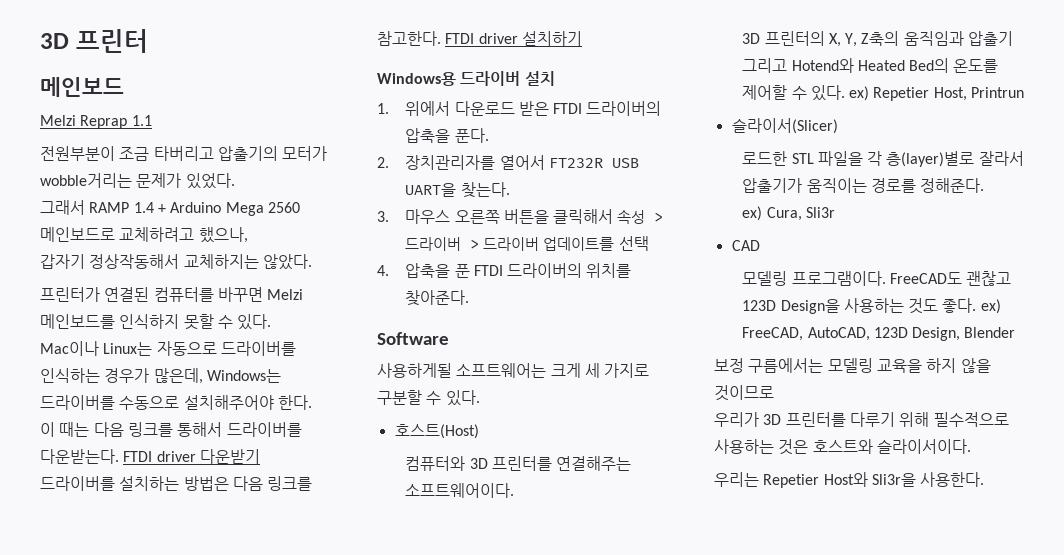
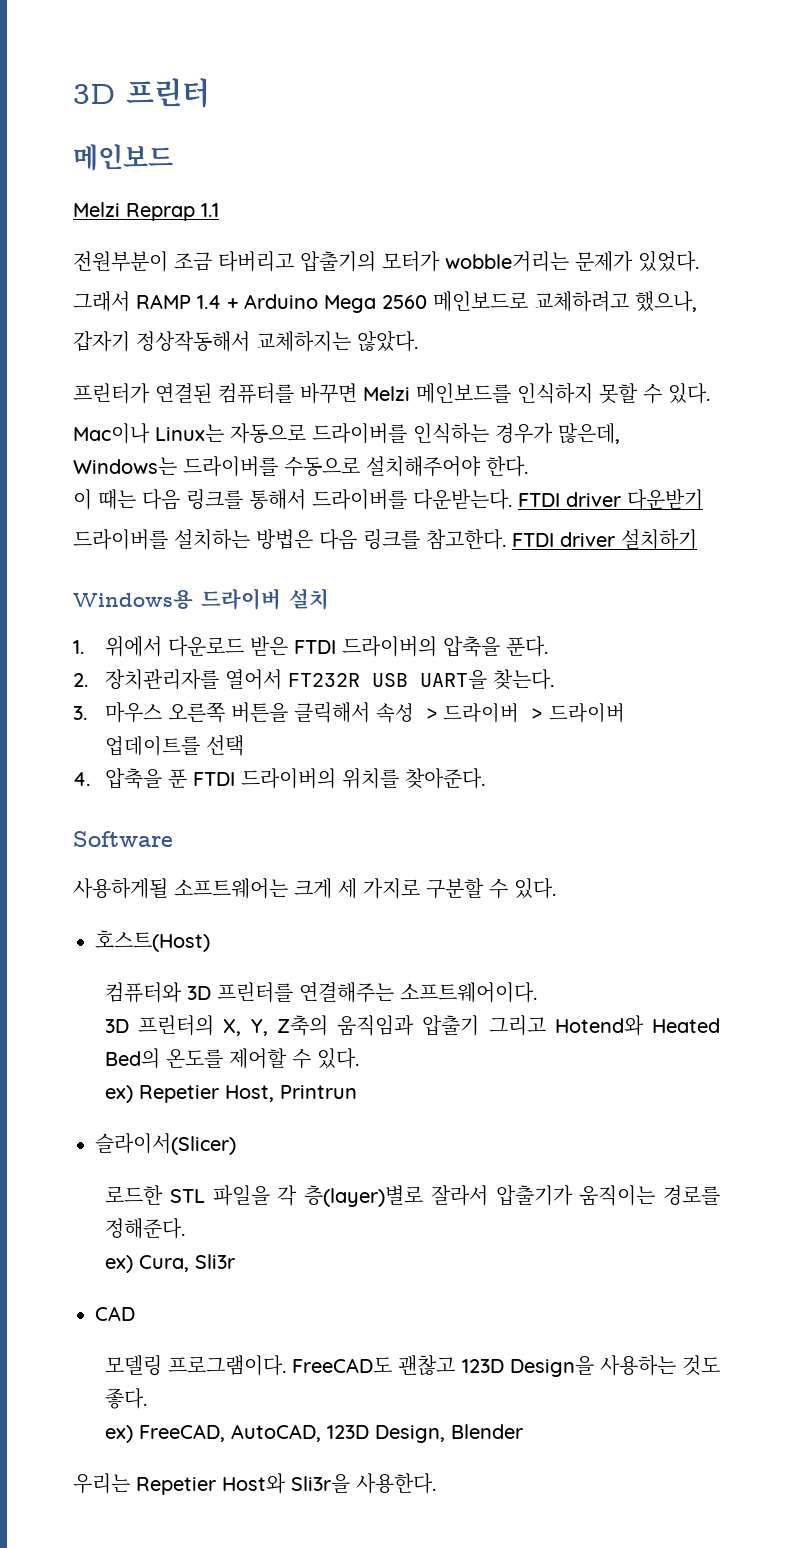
- 3D 프린터의 X, Y, Z축의 움직임과 압출기 그리고 Hotend와 Heated Bed의 온도를 제어할 수 있다. ex) Repetier Host, Printrun
+ 3D 프린터의 X, Y, Z축의 움직임과 압출기 그리고 Hotend와 Heated Bed의 온도를 제어할 수 있다.
+ ex) Repetier Host, Printrun
- FreeCAD도 괜찮고 123D Design을 사용하는 것도 좋다. ex) FreeCAD, AutoCAD, 123D Design, Blender
+ FreeCAD도 괜찮고 123D Design을 사용하는 것도 좋다.
+ ex) FreeCAD, AutoCAD, 123D Design, Blender
- 보정 구름에서는 모델링 교육을 하지 않을 것이므로
- 우리가 3D 프린터를 다루기 위해 필수적으로 사용하는 것은 호스트와 슬라이서이다.

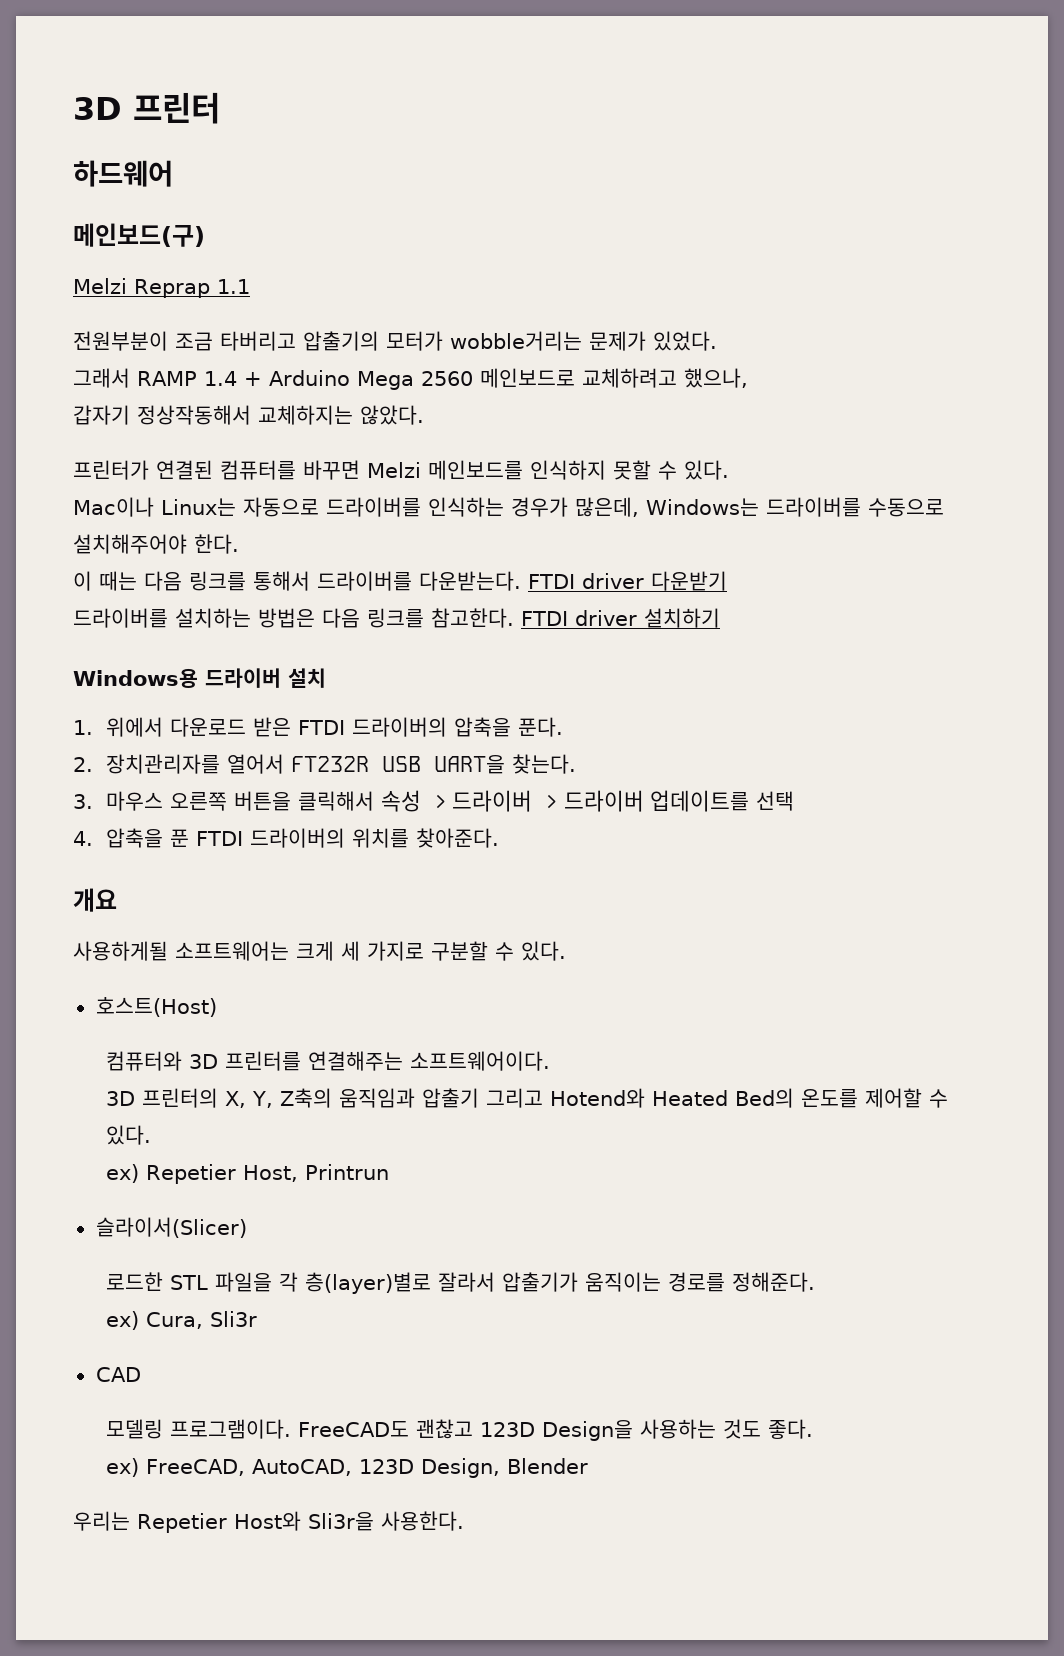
- 메인보드
+ 하드웨어
+ 메인보드(구)
- Software
+ 개요

